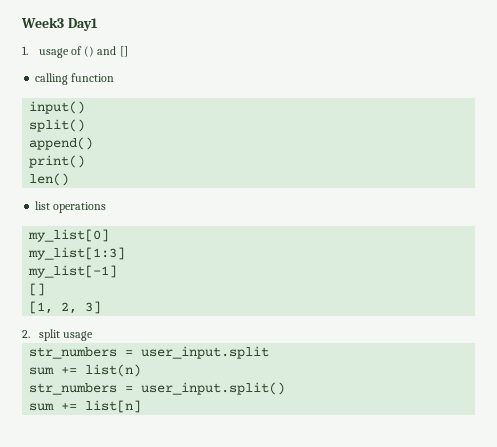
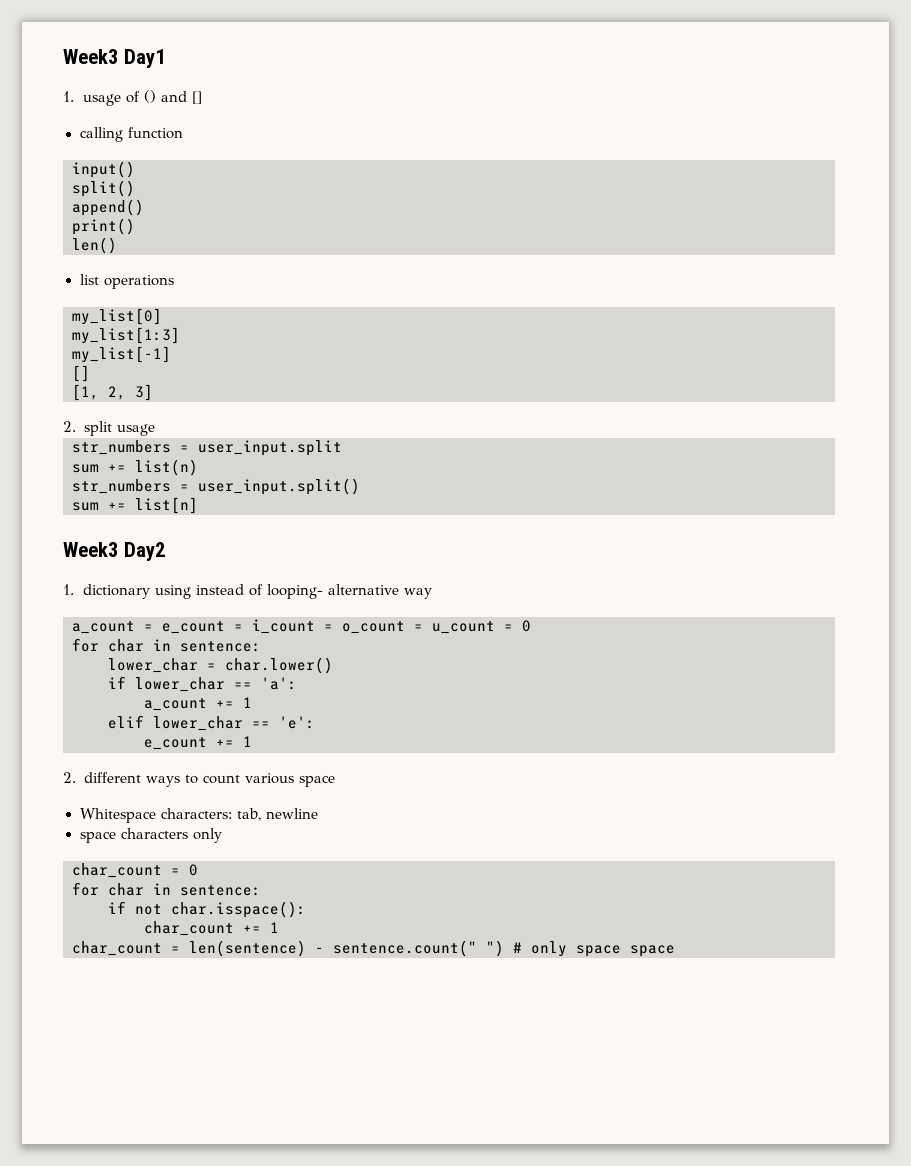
+ Week3 Day2
+ 1. dictionary using instead of looping- alternative way
+ a_count = e_count = i_count = o_count = u_count = 0
+ for char in sentence:
+ lower_char = char.lower()
+ if lower_char == 'a':
+ a_count += 1
+ elif lower_char == 'e':
+ e_count += 1
+ 2. different ways to count various space
+ Whitespace characters: tab, newline
+ space characters only
+ char_count = 0
+ for char in sentence:
+ if not char.isspace():
+ char_count += 1
+ char_count = len(sentence) - sentence.count(" ") # only space space

